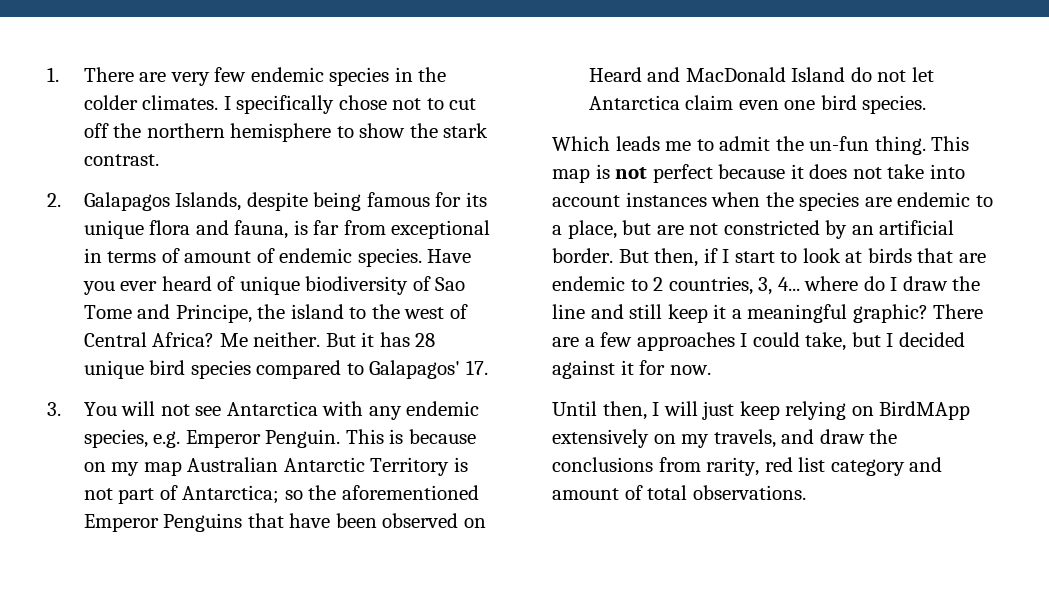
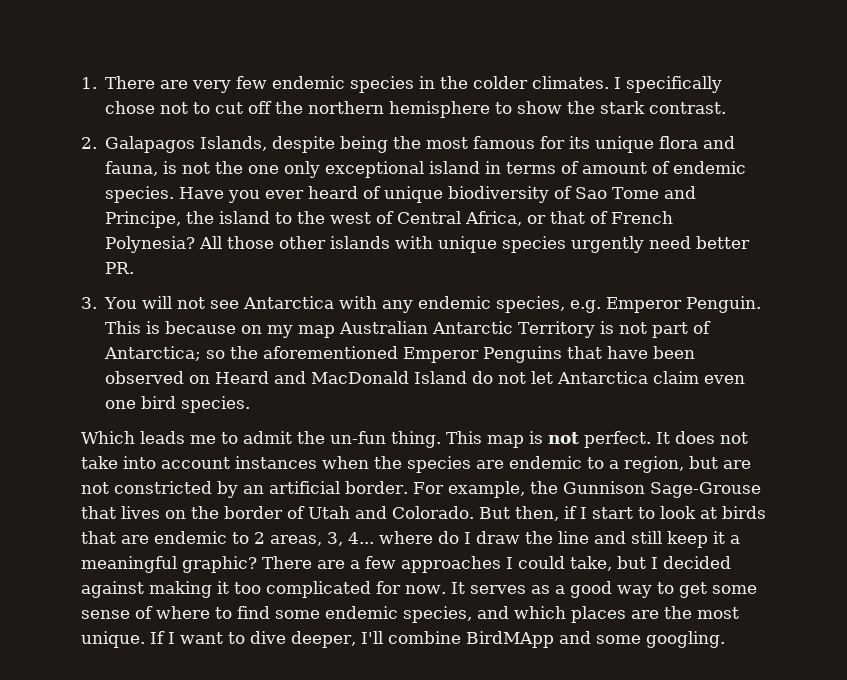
- 2. Galapagos Islands, despite being famous for its unique flora and fauna, is far from exceptional in terms of amount of endemic species.
+ 2. Galapagos Islands, despite being the most famous for its unique flora and fauna, is not the one only exceptional island in terms of amount of endemic species.
- Have you ever heard of unique biodiversity of Sao Tome and Principe, the island to the west of Central Africa? Me neither. But it has 28 unique bird species compared to Galapagos' 17.
+ Have you ever heard of unique biodiversity of Sao Tome and Principe, the island to the west of Central Africa, or that of French Polynesia? All those other islands with unique species urgently need better PR.
- This map is not perfect because it does not take into account instances when the species are endemic to a place, but are not constricted by an artificial border.
+ This map is not perfect. It does not take into account instances when the species are endemic to a region, but are not constricted by an artificial border.
+ For example, the Gunnison Sage-Grouse that lives on the border of Utah and Colorado.
- But then, if I start to look at birds that are endemic to 2 countries, 3, 4... where do I draw the line and still keep it a meaningful graphic?
+ But then, if I start to look at birds that are endemic to 2 areas, 3, 4... where do I draw the line and still keep it a meaningful graphic?
- There are a few approaches I could take, but I decided against it for now.
- Until then, I will just keep relying on BirdMApp extensively on my travels, and draw the conclusions from rarity, red list category and amount of total observations.
+ There are a few approaches I could take, but I decided against making it too complicated for now. It serves as a good way to get some sense of where to find some endemic species, and which places are the most unique. If I want to dive deeper, I'll combine BirdMApp and some googling.

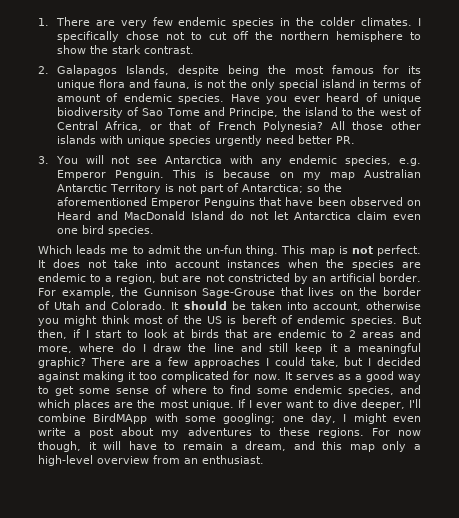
- 2. Galapagos Islands, despite being the most famous for its unique flora and fauna, is not the one only exceptional island in terms of amount of endemic species.
+ 2. Galapagos Islands, despite being the most famous for its unique flora and fauna, is not the only special island in terms of amount of endemic species.
+ It should be taken into account, otherwise you might think most of the US is bereft of endemic species.
- But then, if I start to look at birds that are endemic to 2 areas, 3, 4... where do I draw the line and still keep it a meaningful graphic?
+ But then, if I start to look at birds that are endemic to 2 areas and more, where do I draw the line and still keep it a meaningful graphic?
- If I want to dive deeper, I'll combine BirdMApp and some googling.
+ If I ever want to dive deeper, I'll combine BirdMApp with some googling; one day, I might even write a post about my adventures to these regions. For now though, it will have to remain a dream, and this map only a high-level overview from an enthusiast.

